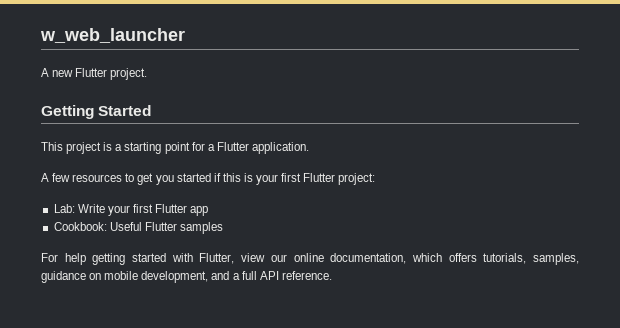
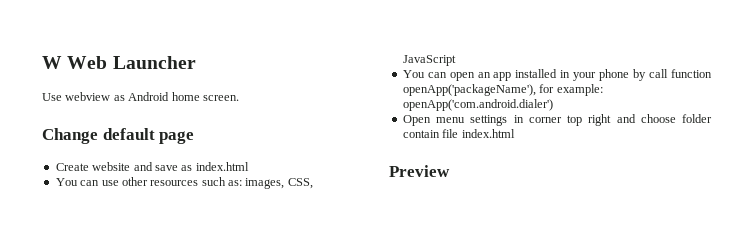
- w_web_launcher
- A new Flutter project.
- Getting Started
- This project is a starting point for a Flutter application.
- A few resources to get you started if this is your first Flutter project:
- Lab: Write your first Flutter app
- Cookbook: Useful Flutter samples
- For help getting started with Flutter, view our online documentation, which offers tutorials, samples, guidance on mobile development, and a full API reference.
+ W Web Launcher
+ Use webview as Android home screen.
+ Change default page
+ Create website and save as index.html
+ You can use other resources such as: images, CSS, JavaScript
+ You can open an app installed in your phone by call function openApp('packageName'), for example: openApp('com.android.dialer')
+ Open menu settings in corner top right and choose folder contain file index.html
+ Preview

